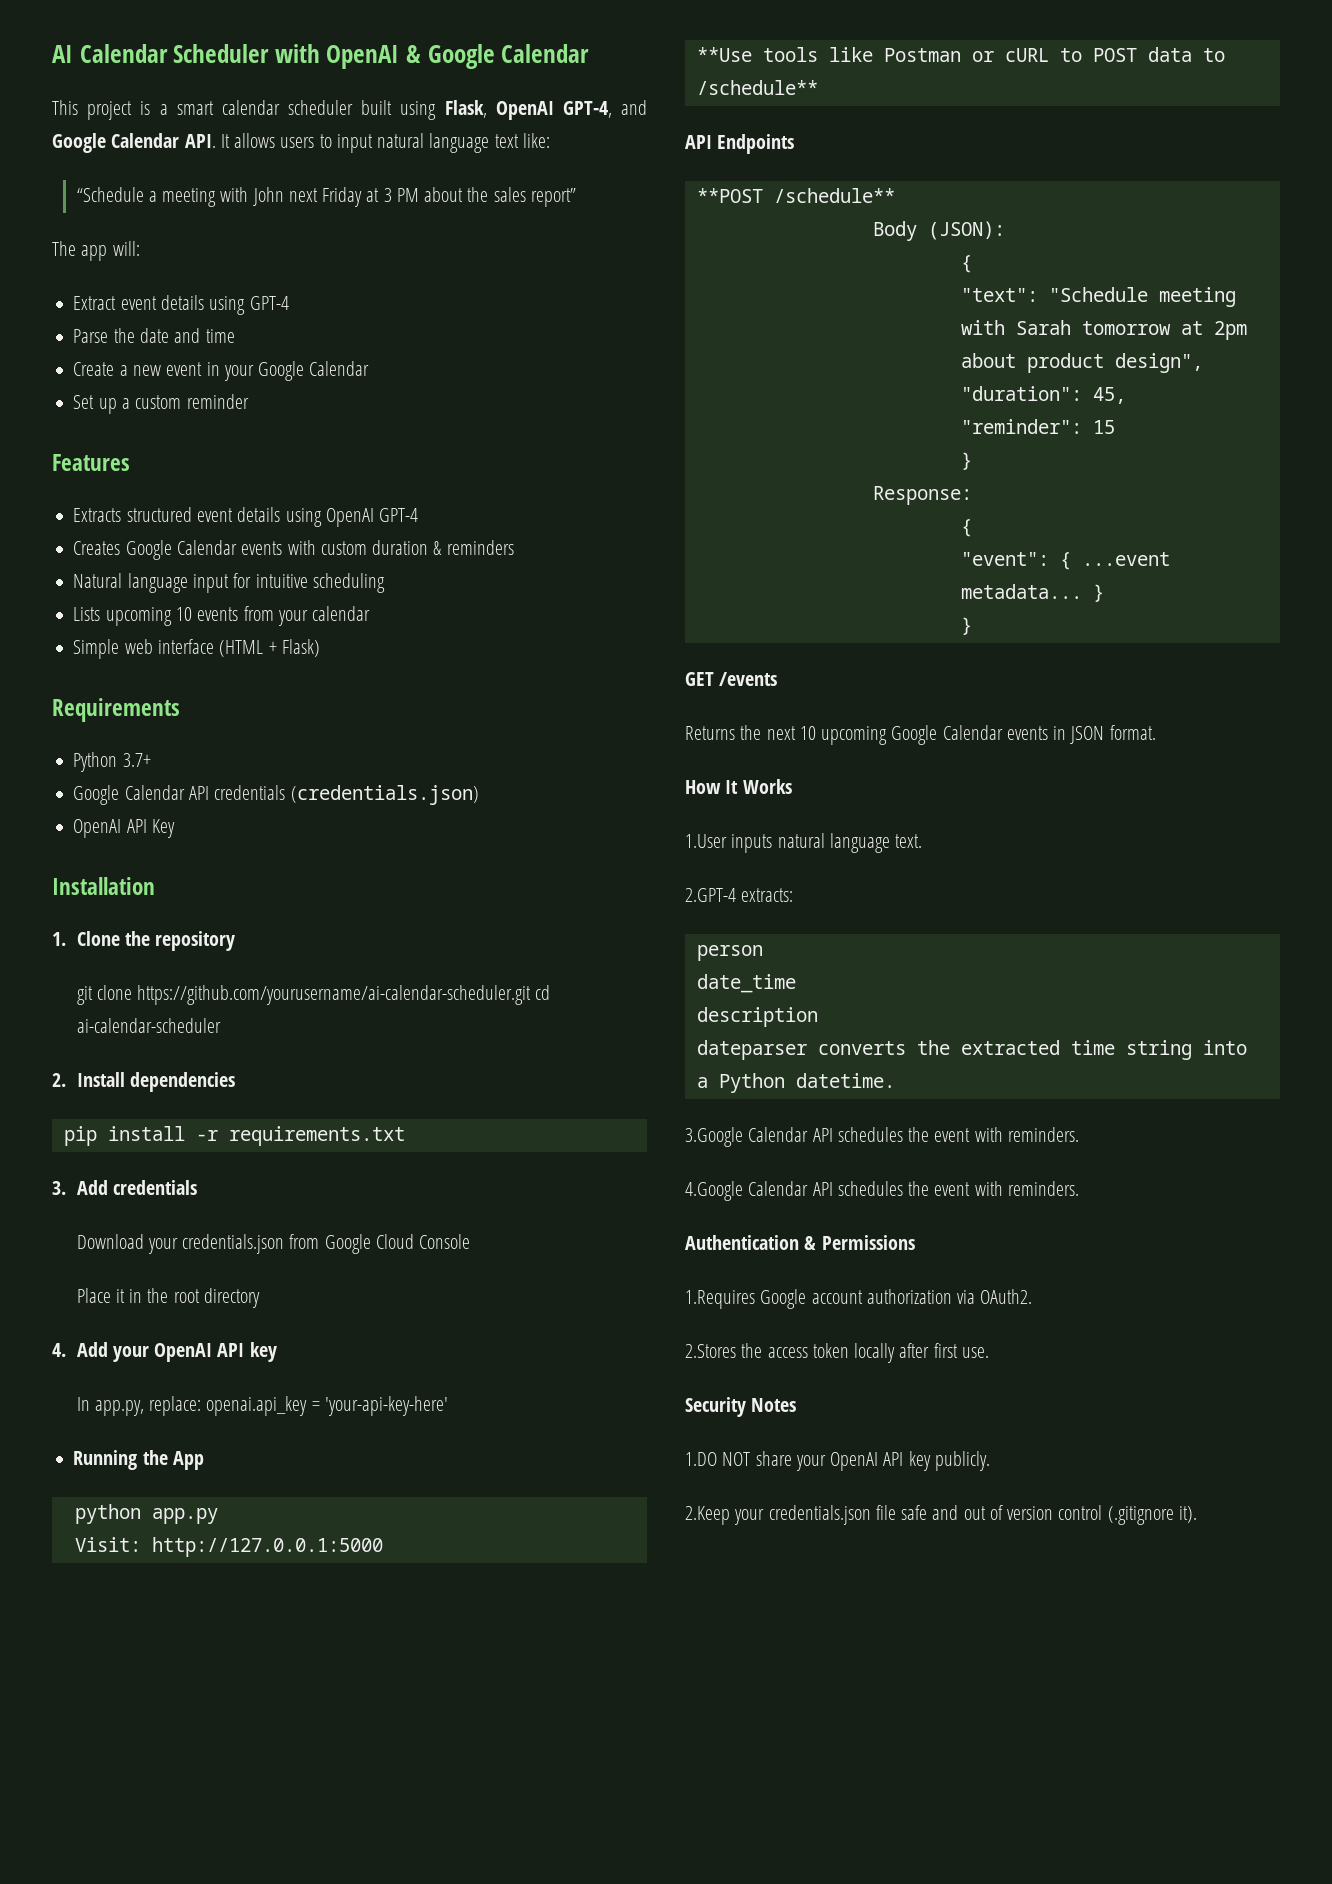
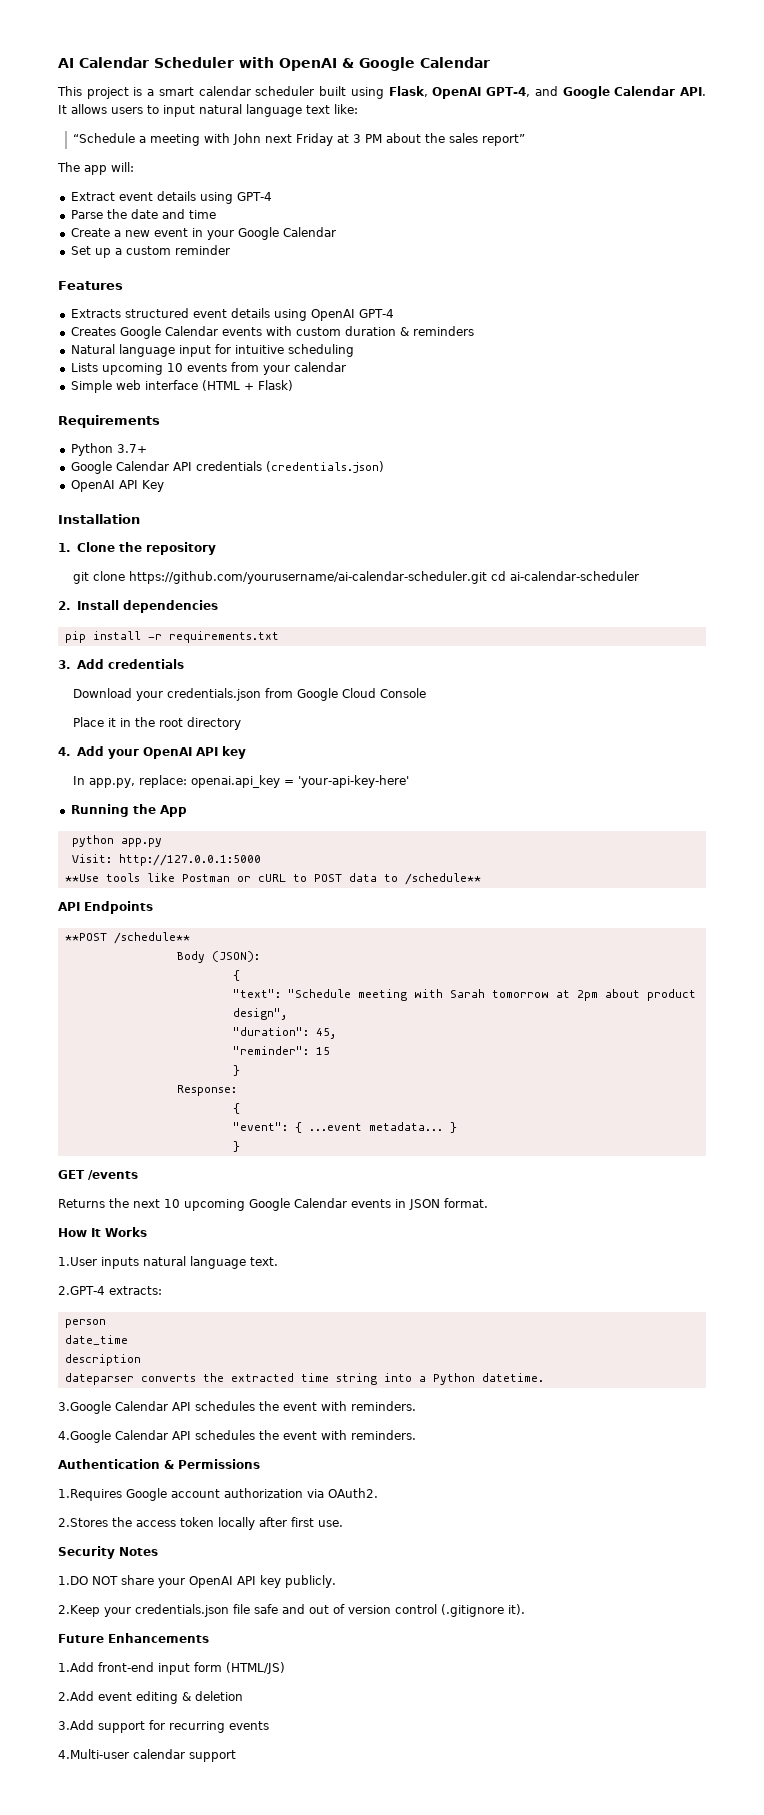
+ Future Enhancements
+ 1.Add front-end input form (HTML/JS)
+ 2.Add event editing & deletion
+ 3.Add support for recurring events
+ 4.Multi-user calendar support

